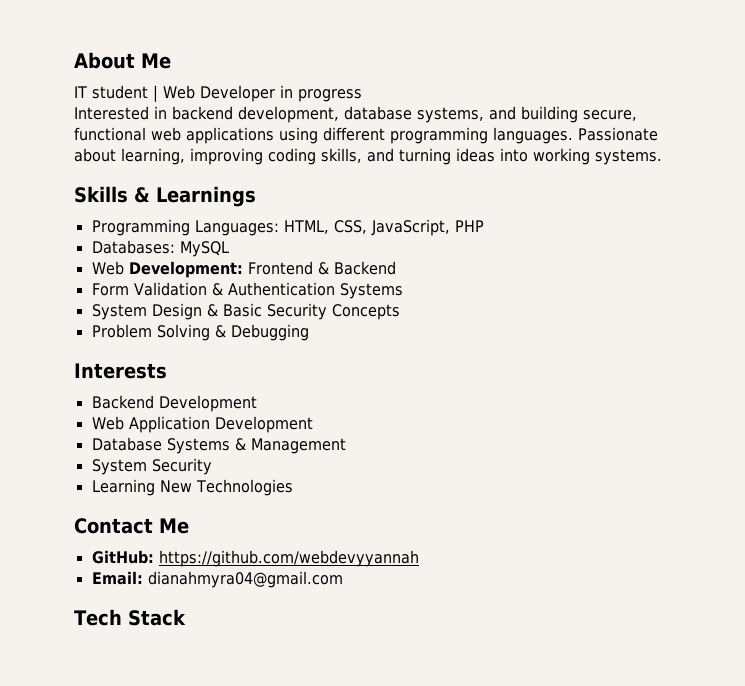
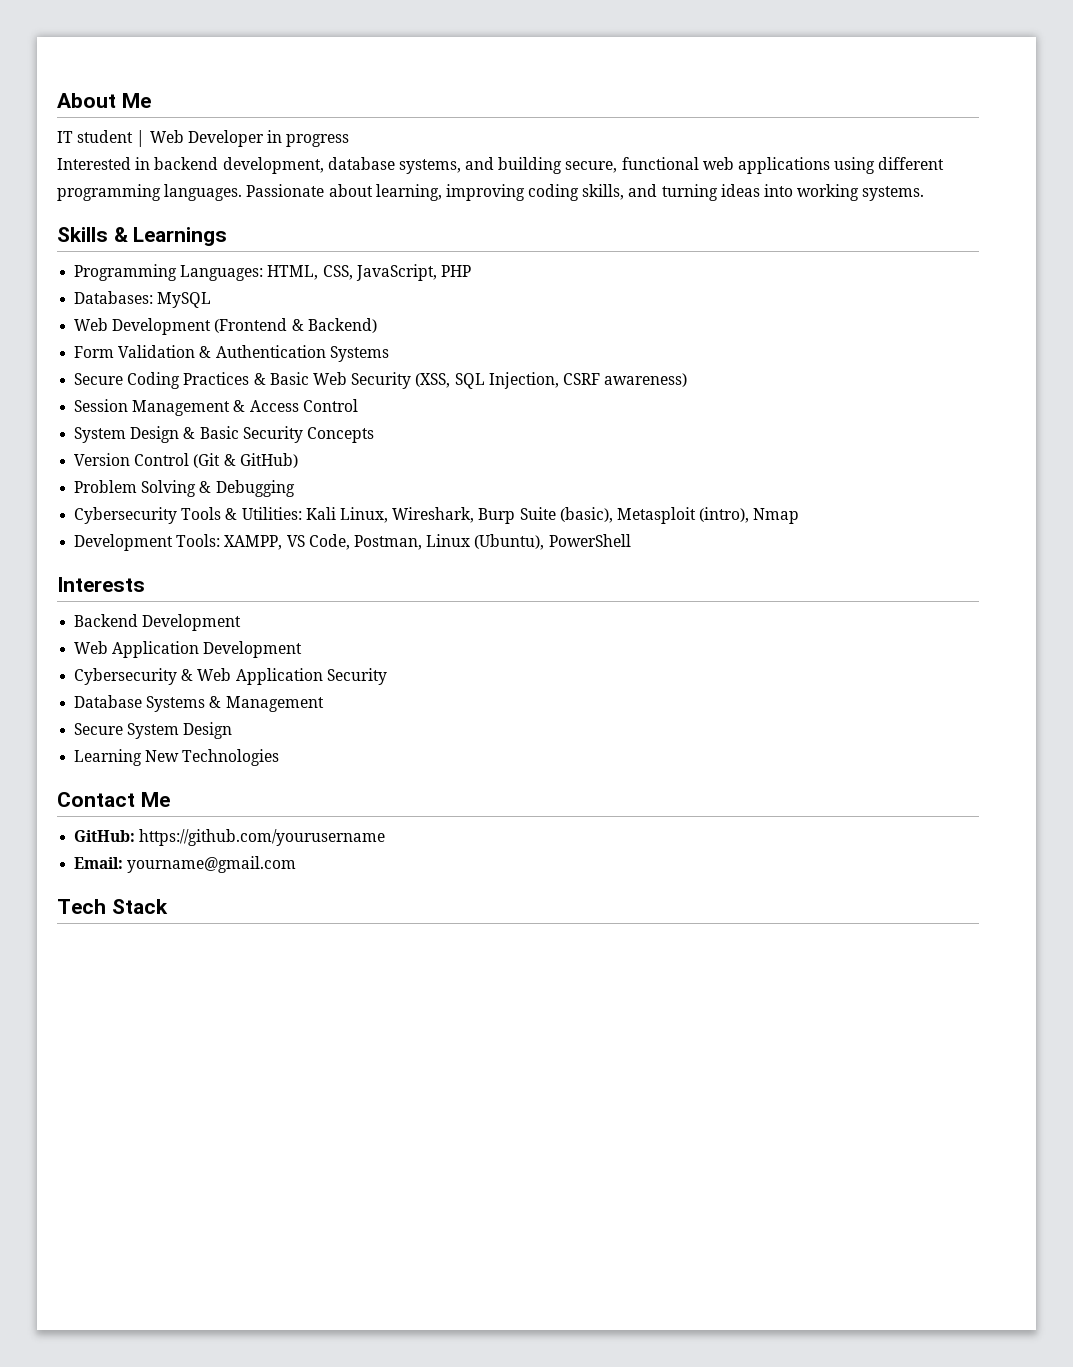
- Web Development: Frontend & Backend
+ Web Development (Frontend & Backend)
+ Secure Coding Practices & Basic Web Security (XSS, SQL Injection, CSRF awareness)
+ Session Management & Access Control
+ Version Control (Git & GitHub)
+ Cybersecurity Tools & Utilities: Kali Linux, Wireshark, Burp Suite (basic), Metasploit (intro), Nmap
+ Development Tools: XAMPP, VS Code, Postman, Linux (Ubuntu), PowerShell
+ Cybersecurity & Web Application Security
- System Security
+ Secure System Design
- GitHub: https://github.com/webdevyyannah
+ GitHub: https://github.com/yourusername
- Email: dianahmyra04@gmail.com
+ Email: yourname@gmail.com

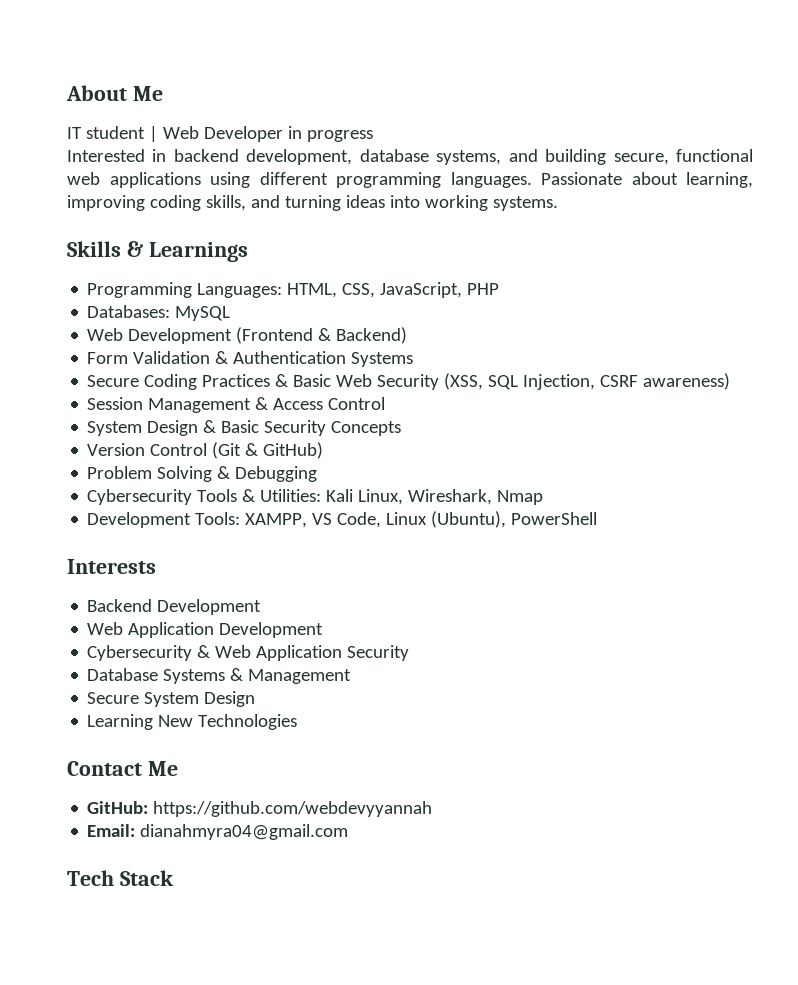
- Cybersecurity Tools & Utilities: Kali Linux, Wireshark, Burp Suite (basic), Metasploit (intro), Nmap
+ Cybersecurity Tools & Utilities: Kali Linux, Wireshark, Nmap
- Development Tools: XAMPP, VS Code, Postman, Linux (Ubuntu), PowerShell
+ Development Tools: XAMPP, VS Code, Linux (Ubuntu), PowerShell
- GitHub: https://github.com/yourusername
+ GitHub: https://github.com/webdevyyannah
- Email: yourname@gmail.com
+ Email: dianahmyra04@gmail.com

